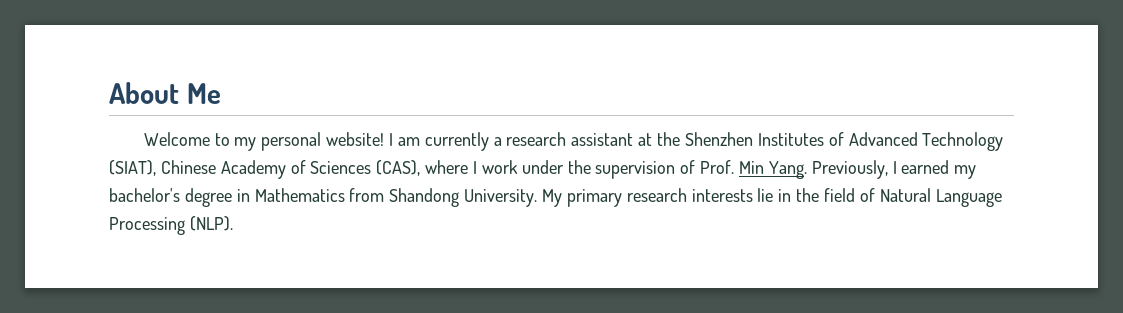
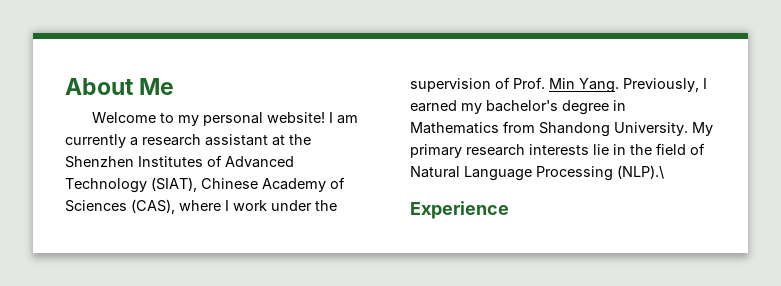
- My primary research interests lie in the field of Natural Language Processing (NLP).
+ My primary research interests lie in the field of Natural Language Processing (NLP).\
+ Experience

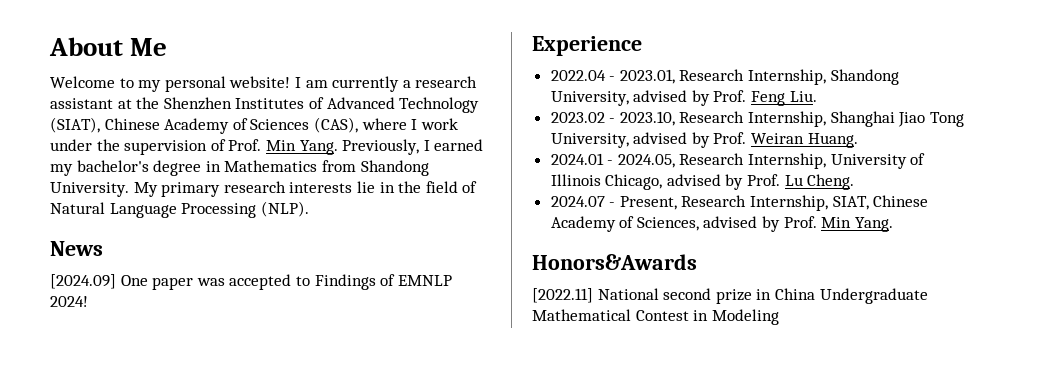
- My primary research interests lie in the field of Natural Language Processing (NLP).\
+ My primary research interests lie in the field of Natural Language Processing (NLP).
+ News
+ [2024.09] One paper was accepted to Findings of EMNLP 2024!
  Experience
+ 2022.04 - 2023.01, Research Internship, Shandong University, advised by Prof. Feng Liu.
+ 2023.02 - 2023.10, Research Internship, Shanghai Jiao Tong University, advised by Prof. Weiran Huang.
+ 2024.01 - 2024.05, Research Internship, University of Illinois Chicago, advised by Prof. Lu Cheng.
+ 2024.07 - Present, Research Internship, SIAT, Chinese Academy of Sciences, advised by Prof. Min Yang.
+ Honors&Awards
+ [2022.11] National second prize in China Undergraduate Mathematical Contest in Modeling

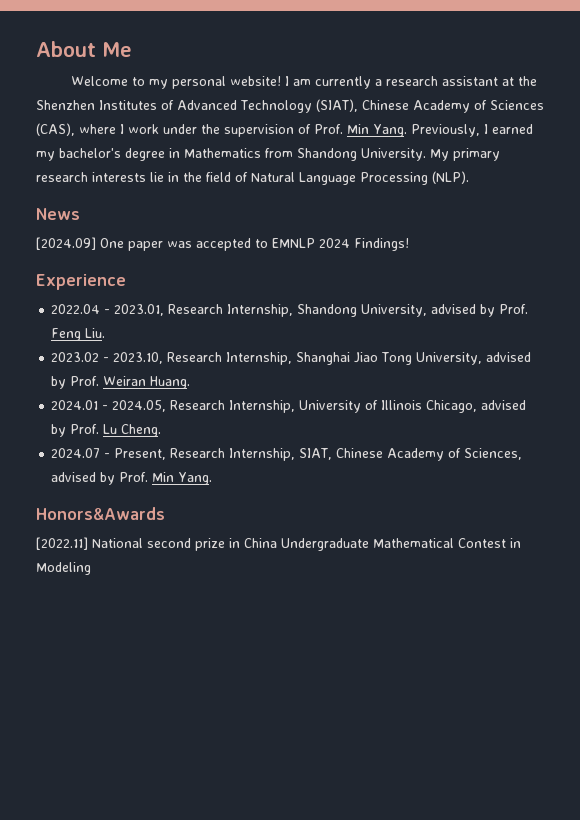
- [2024.09] One paper was accepted to Findings of EMNLP 2024!
+ [2024.09] One paper was accepted to EMNLP 2024 Findings!

